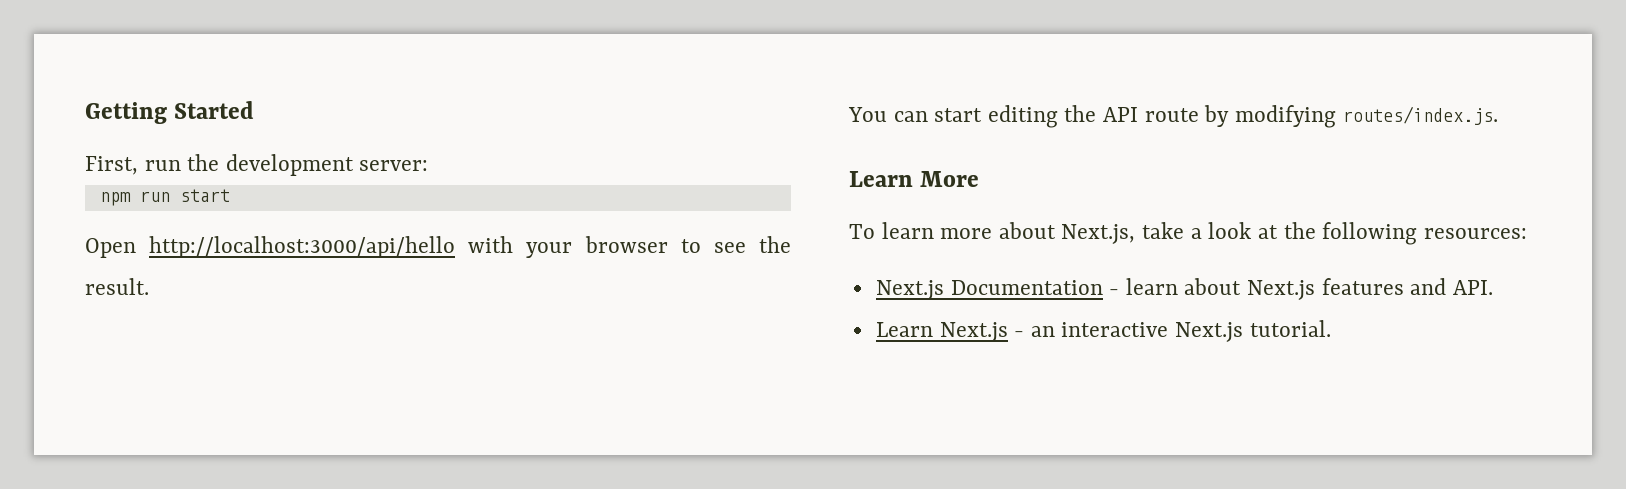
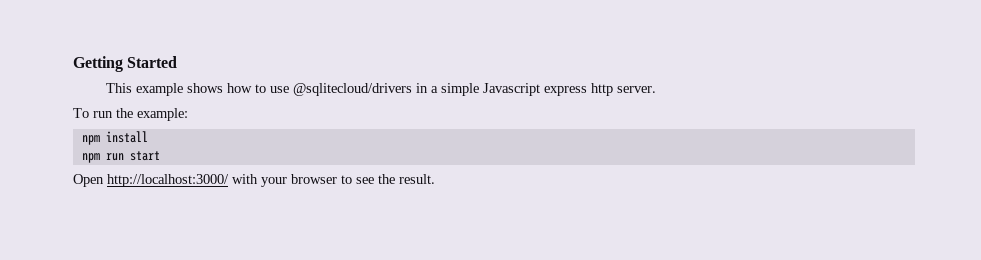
- First, run the development server:
+ This example shows how to use @sqlitecloud/drivers in a simple Javascript express http server.
+ To run the example:
+ npm install
- Open http://localhost:3000/api/hello with your browser to see the result.
+ Open http://localhost:3000/ with your browser to see the result.
- You can start editing the API route by modifying routes/index.js.
- Learn More
- To learn more about Next.js, take a look at the following resources:
- Next.js Documentation - learn about Next.js features and API.
- Learn Next.js - an interactive Next.js tutorial.

